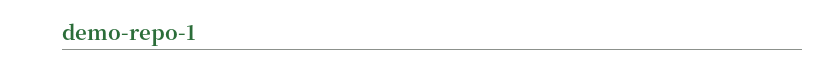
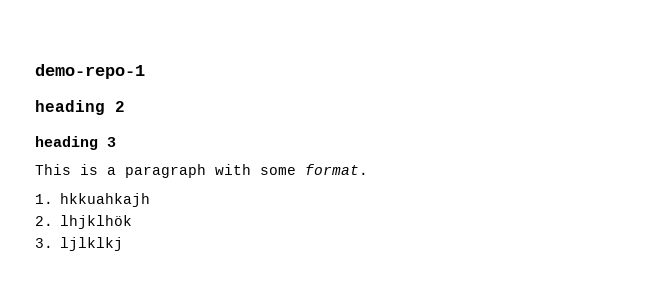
+ heading 2
+ heading 3
+ This is a paragraph with some format.
+ 1. hkkuahkajh
+ 2. lhjklhök
+ 3. ljlklkj

